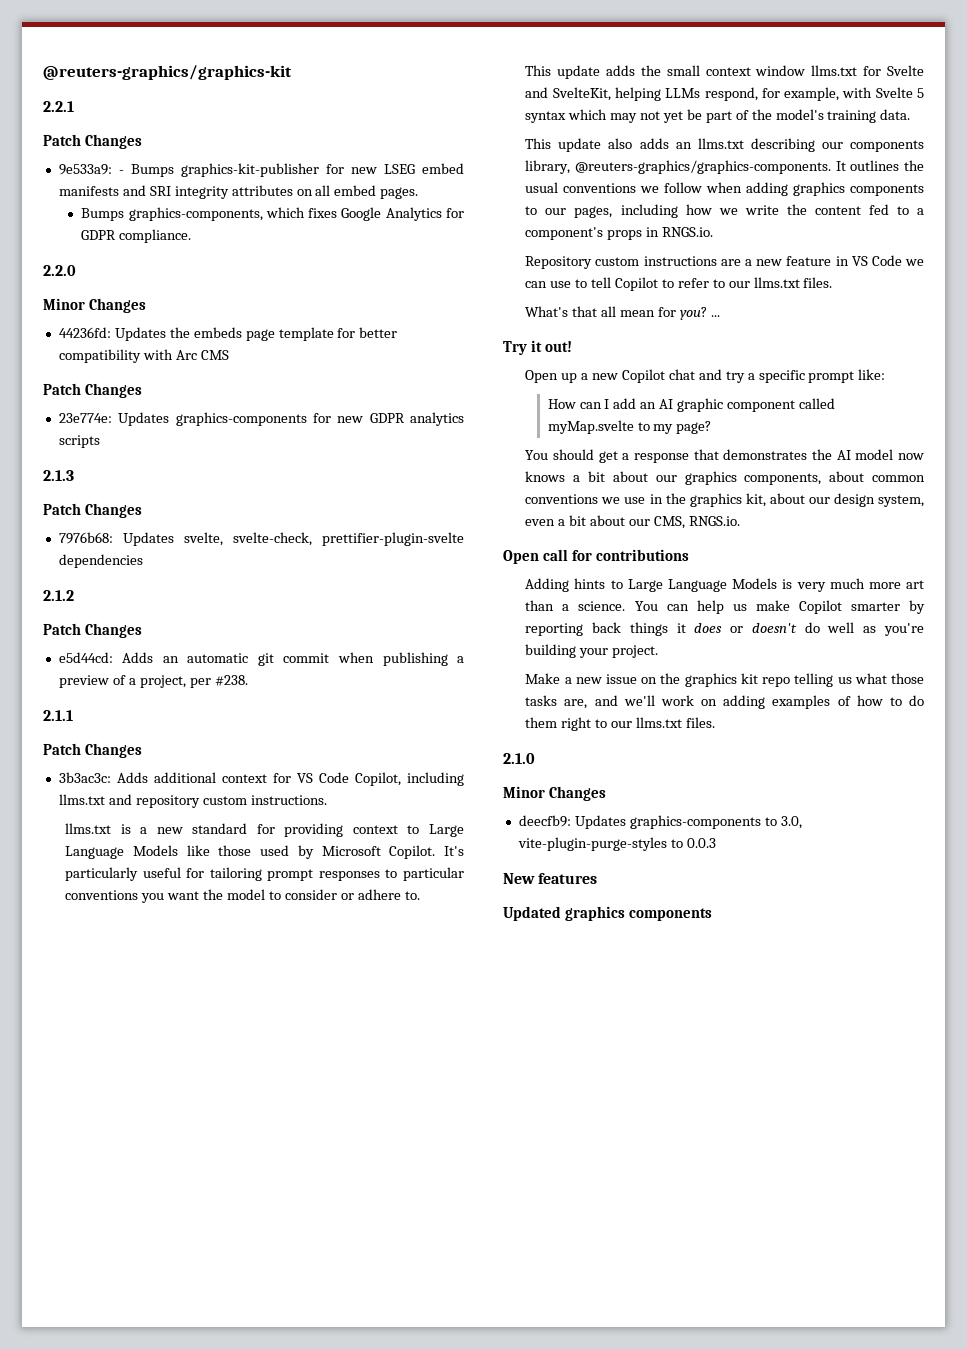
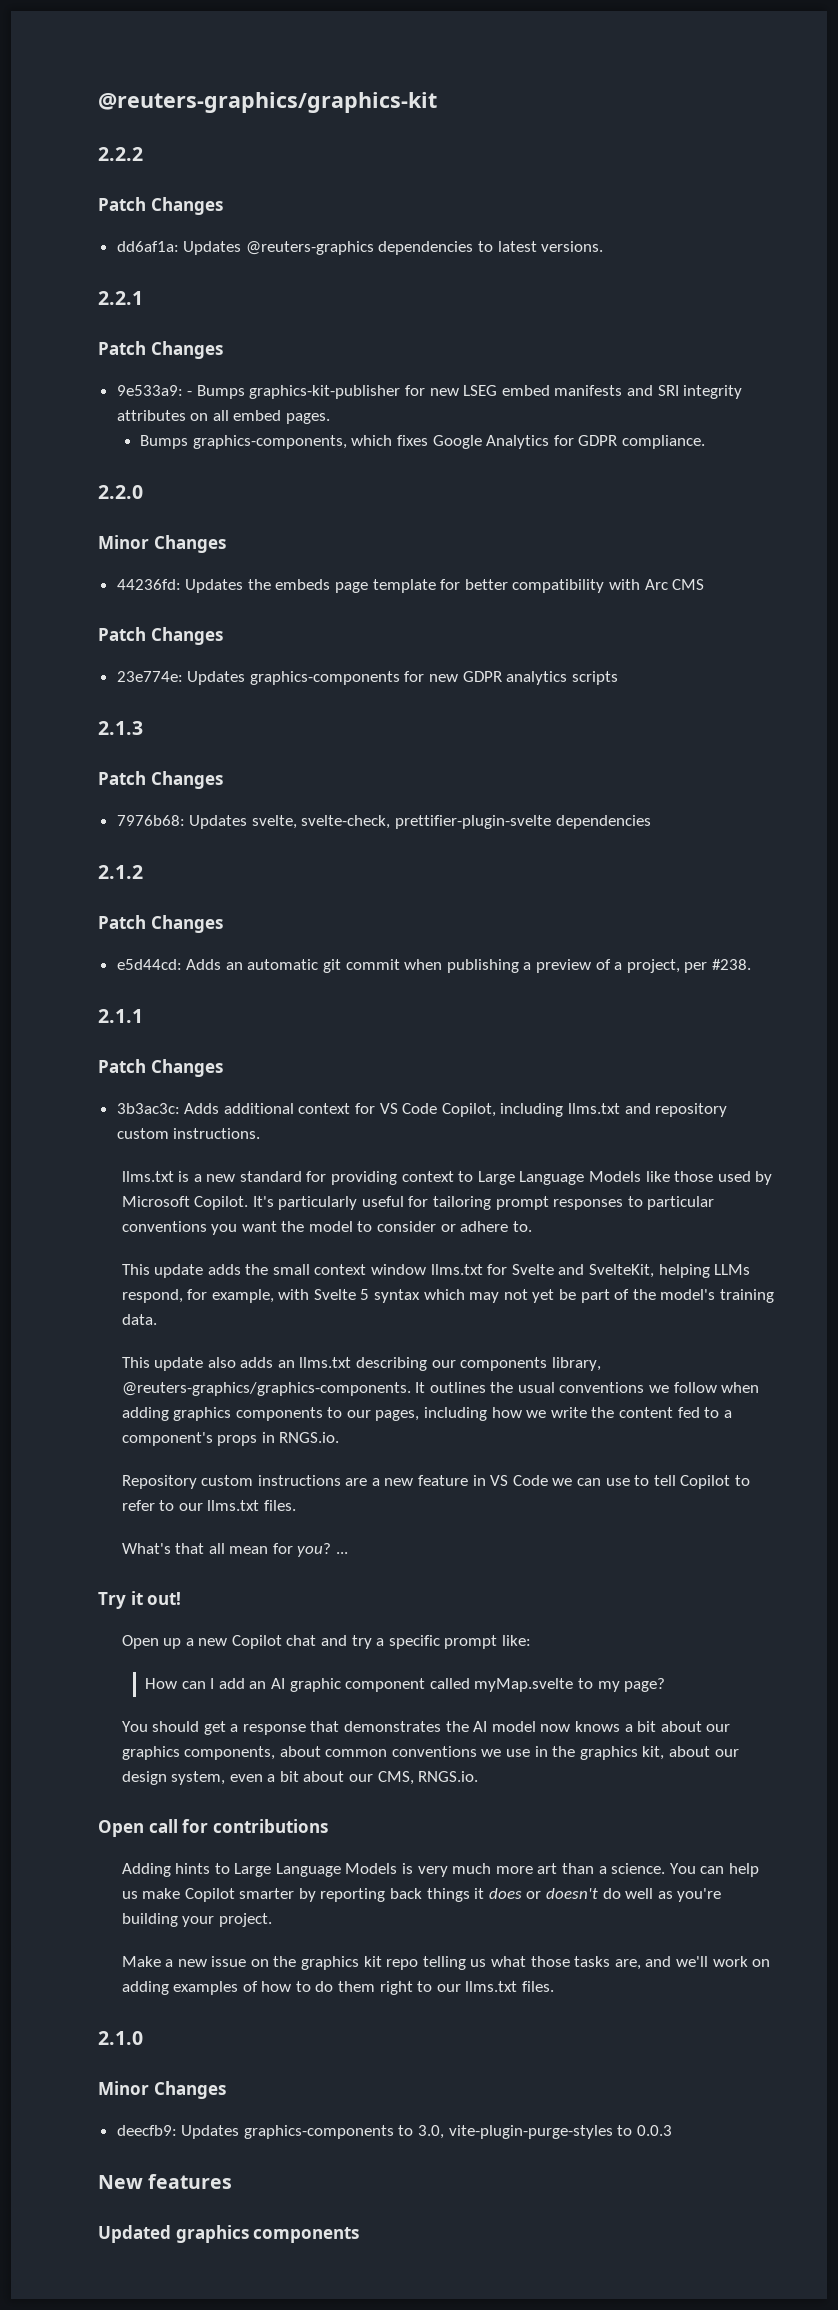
+ 2.2.2
+ Patch Changes
+ dd6af1a: Updates @reuters-graphics dependencies to latest versions.

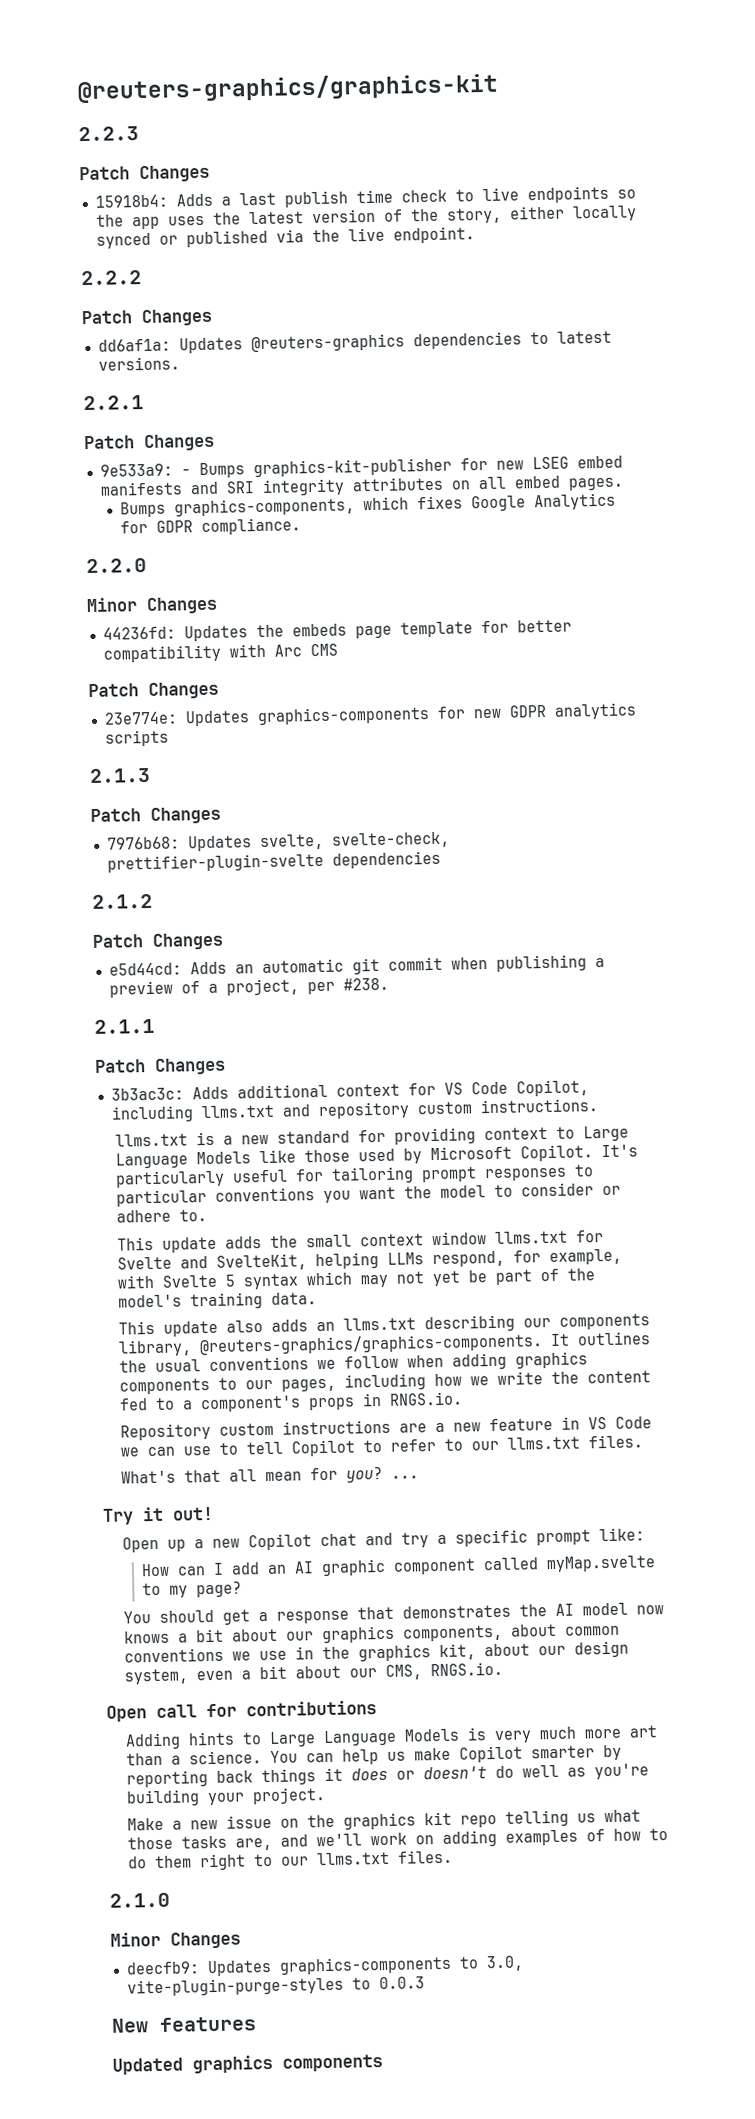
+ 2.2.3
+ Patch Changes
+ 15918b4: Adds a last publish time check to live endpoints so the app uses the latest version of the story, either locally synced or published via the live endpoint.

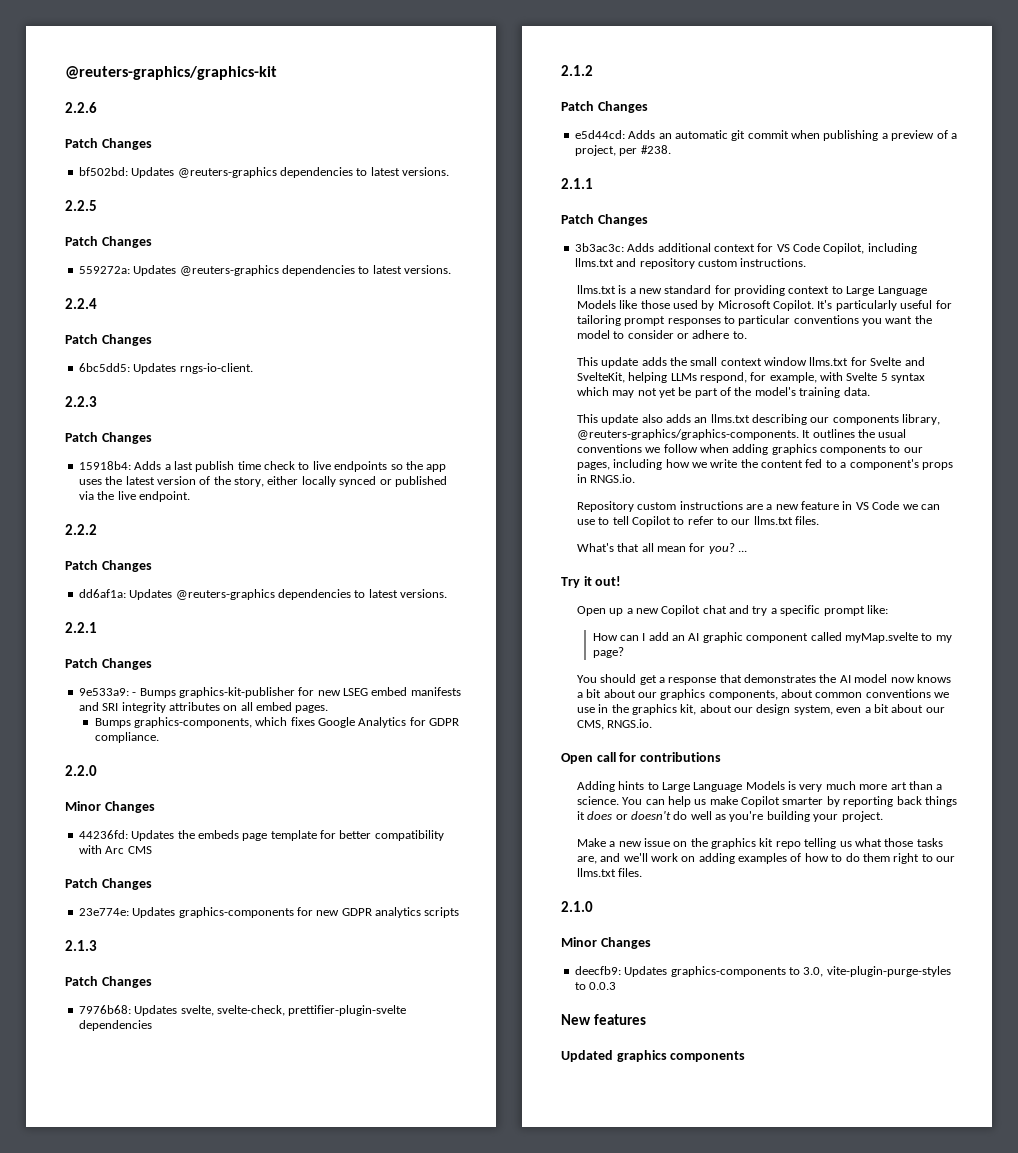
+ 2.2.6
+ Patch Changes
+ bf502bd: Updates @reuters-graphics dependencies to latest versions.
+ 2.2.5
+ Patch Changes
+ 559272a: Updates @reuters-graphics dependencies to latest versions.
+ 2.2.4
+ Patch Changes
+ 6bc5dd5: Updates rngs-io-client.

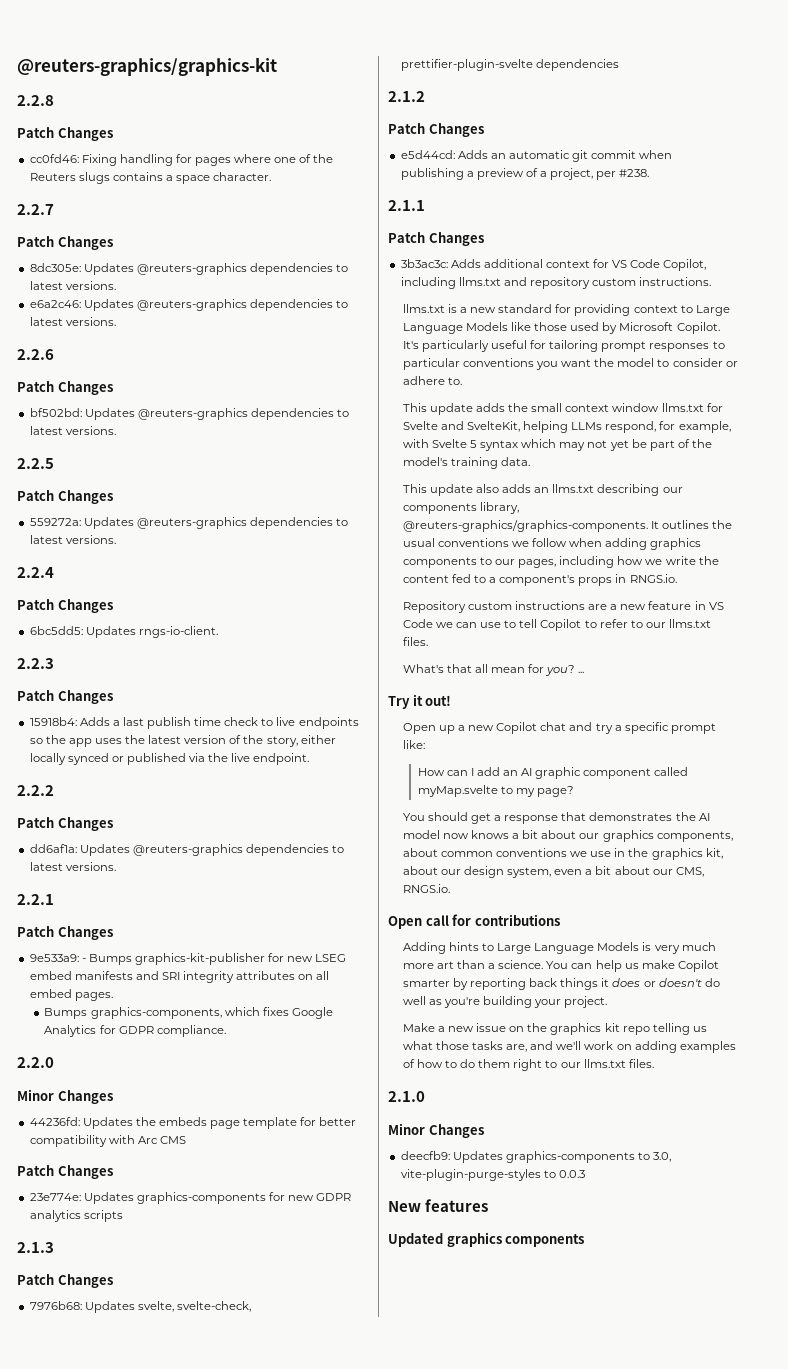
+ 2.2.8
+ Patch Changes
+ cc0fd46: Fixing handling for pages where one of the Reuters slugs contains a space character.
+ 2.2.7
+ Patch Changes
+ 8dc305e: Updates @reuters-graphics dependencies to latest versions.
+ e6a2c46: Updates @reuters-graphics dependencies to latest versions.

